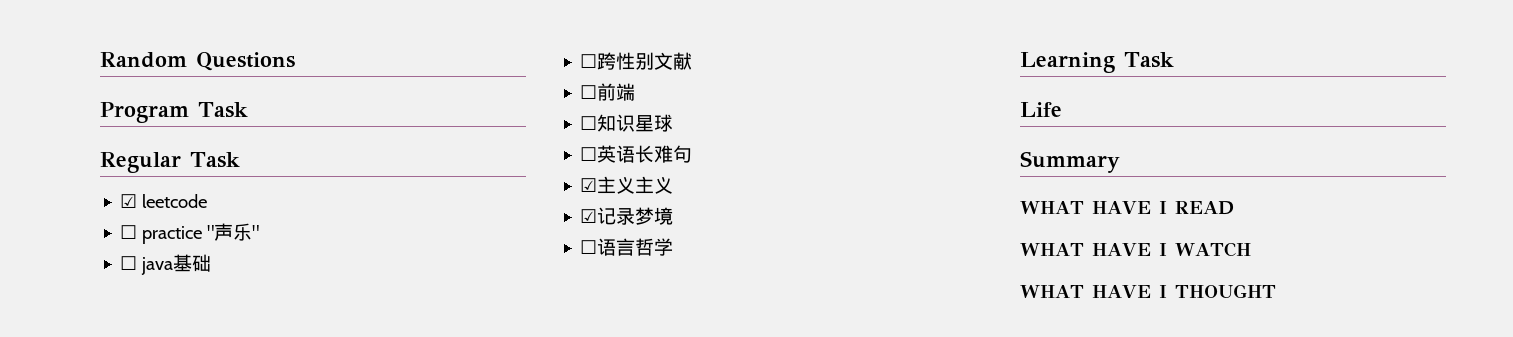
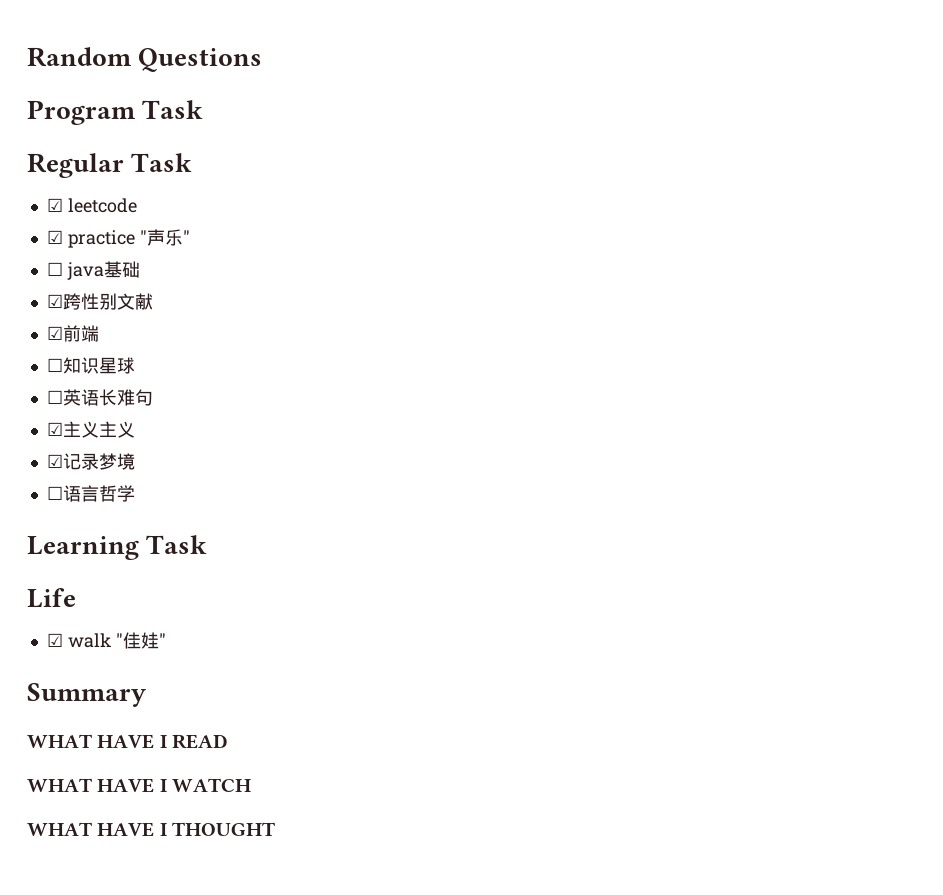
- ☐ practice "声乐"
+ ☑ practice "声乐"
- ☐跨性别文献
+ ☑跨性别文献
- ☐前端
+ ☑前端
+ ☑ walk "佳娃"

